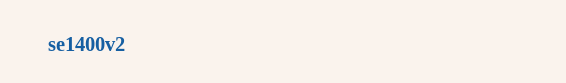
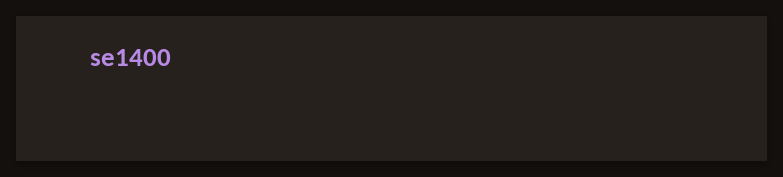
- se1400v2
+ se1400

